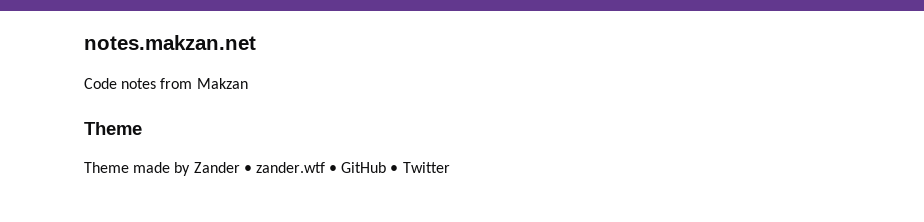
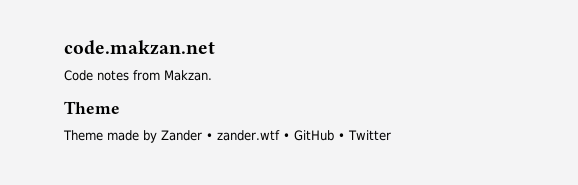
- notes.makzan.net
+ code.makzan.net
- Code notes from Makzan
+ Code notes from Makzan.

